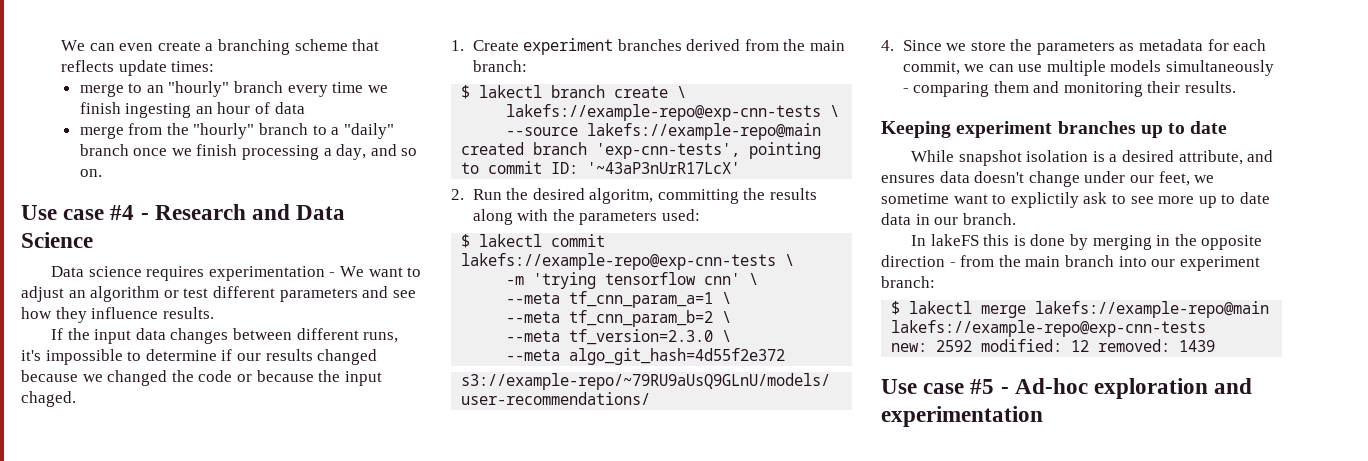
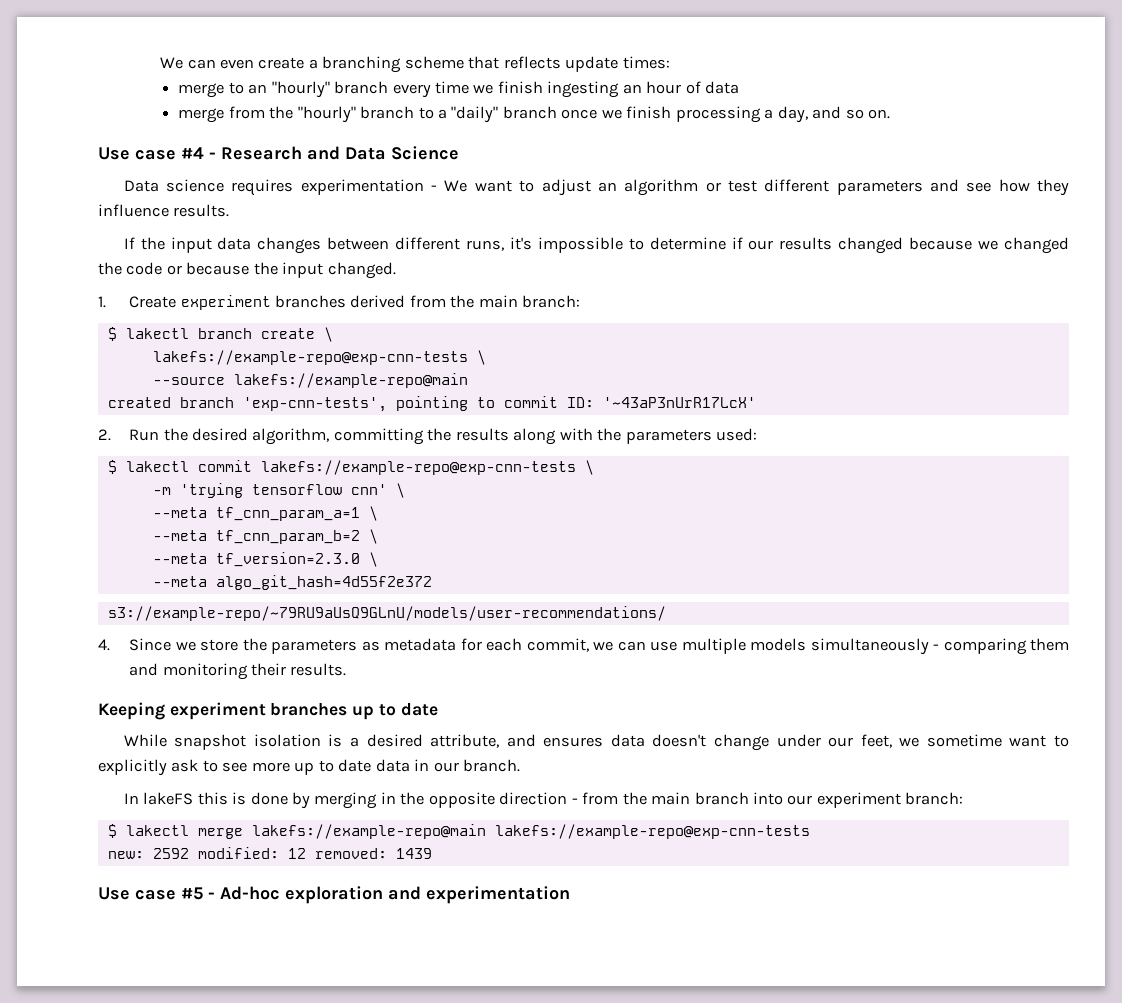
- If the input data changes between different runs, it's impossible to determine if our results changed because we changed the code or because the input chaged.
+ If the input data changes between different runs, it's impossible to determine if our results changed because we changed the code or because the input changed.
- 2. Run the desired algoritm, committing the results along with the parameters used:
+ 2. Run the desired algorithm, committing the results along with the parameters used:
- While snapshot isolation is a desired attribute, and ensures data doesn't change under our feet, we sometime want to explictily ask to see more up to date data in our branch.
+ While snapshot isolation is a desired attribute, and ensures data doesn't change under our feet, we sometime want to explicitly ask to see more up to date data in our branch.

